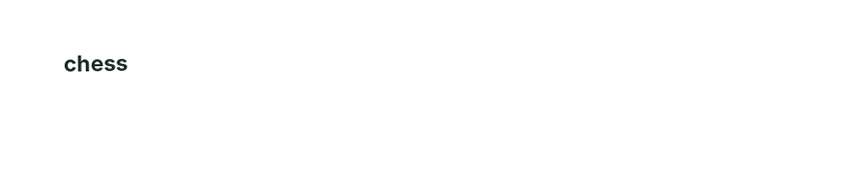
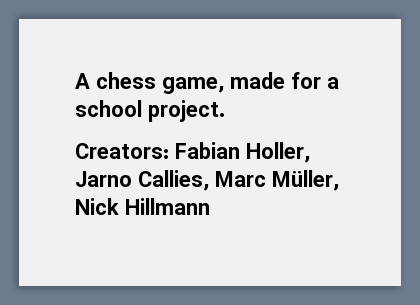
- chess
+ A chess game, made for a school project.
+ Creators: Fabian Holler, Jarno Callies, Marc Müller, Nick Hillmann

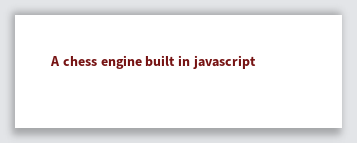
- A chess game, made for a school project.
- Creators: Fabian Holler, Jarno Callies, Marc Müller, Nick Hillmann
+ A chess engine built in javascript

